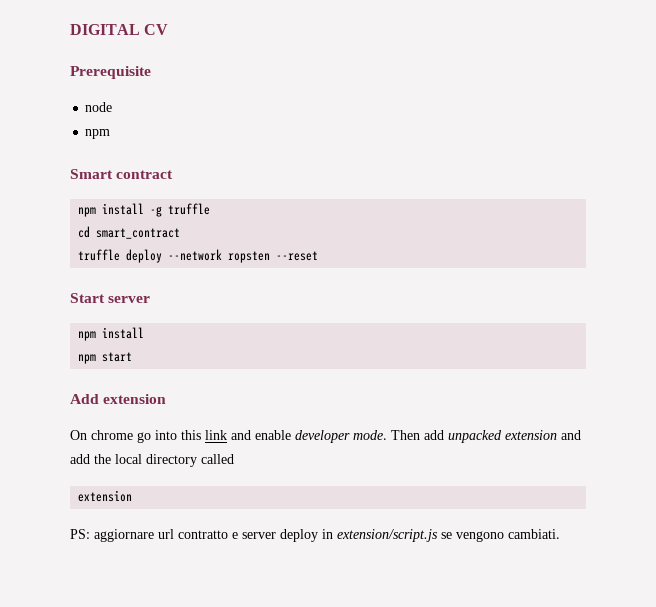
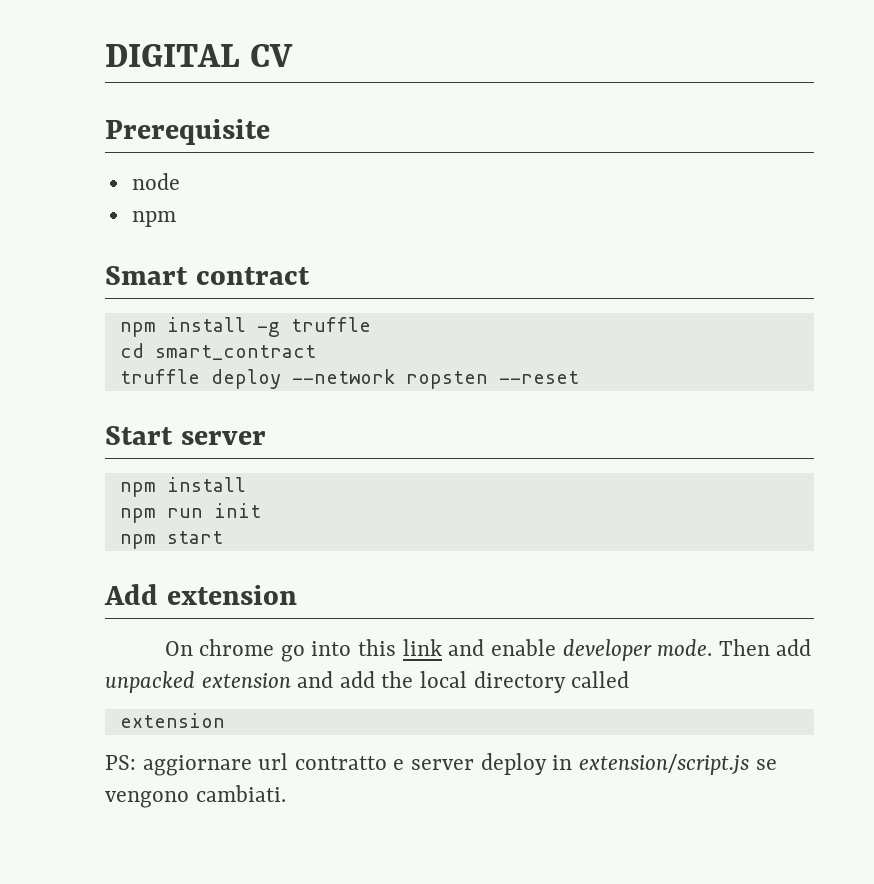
+ npm run init

